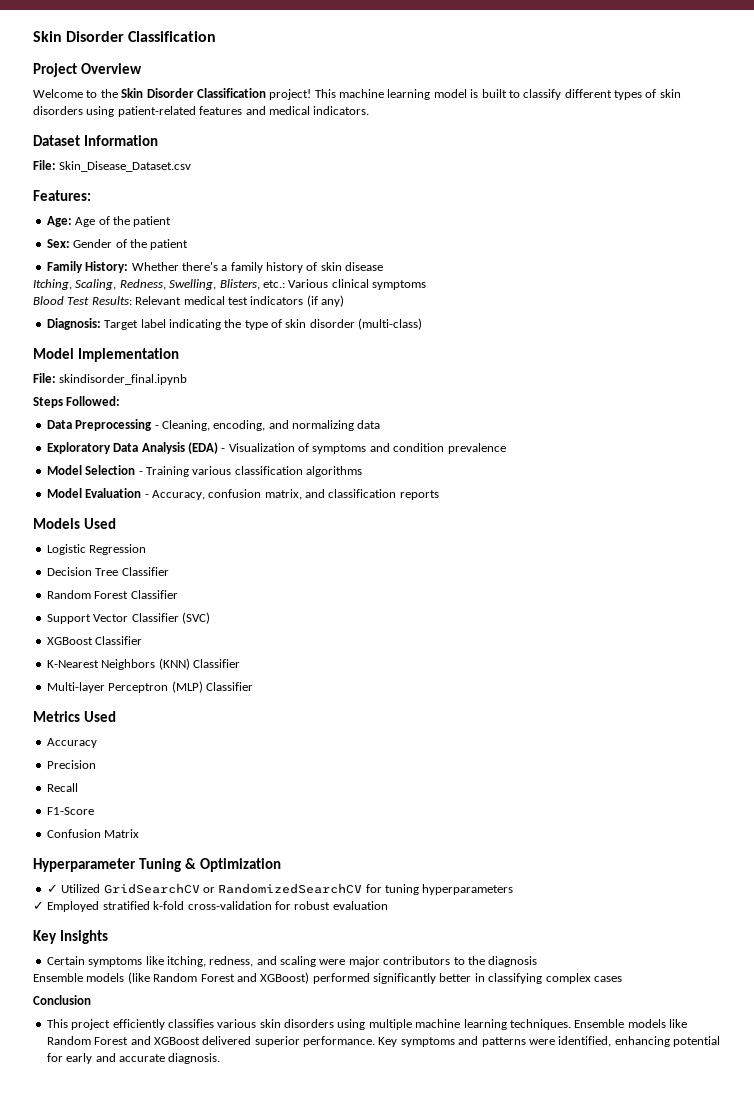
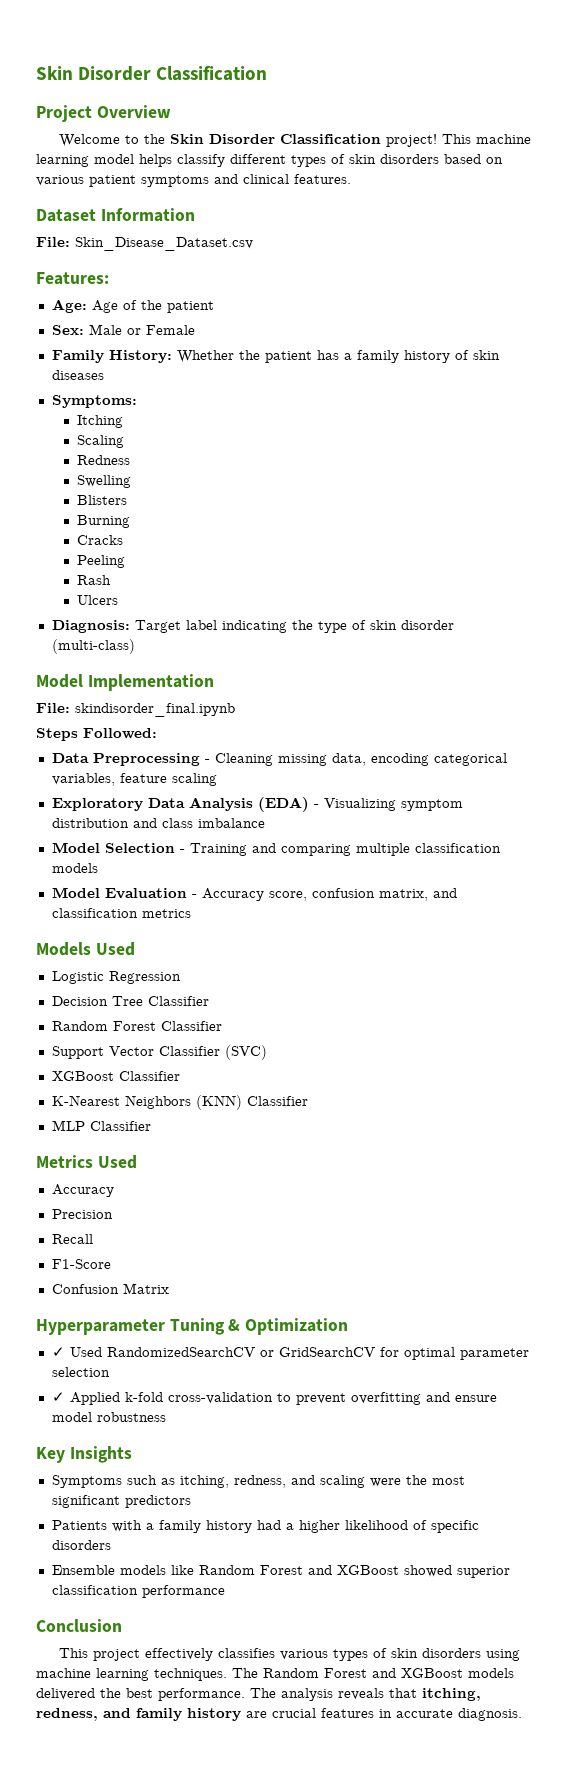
- This machine learning model is built to classify different types of skin disorders using patient-related features and medical indicators.
+ This machine learning model helps classify different types of skin disorders based on various patient symptoms and clinical features.
- Sex: Gender of the patient
+ Sex: Male or Female
- Family History: Whether there's a family history of skin disease
- Itching, Scaling, Redness, Swelling, Blisters, etc.: Various clinical symptoms
- Blood Test Results: Relevant medical test indicators (if any)
+ Family History: Whether the patient has a family history of skin diseases
+ Symptoms:
+ Itching
+ Scaling
+ Redness
+ Swelling
+ Blisters
+ Burning
+ Cracks
+ Peeling
+ Rash
+ Ulcers
- Data Preprocessing - Cleaning, encoding, and normalizing data
+ Data Preprocessing - Cleaning missing data, encoding categorical variables, feature scaling
- Exploratory Data Analysis (EDA) - Visualization of symptoms and condition prevalence
+ Exploratory Data Analysis (EDA) - Visualizing symptom distribution and class imbalance
- Model Selection - Training various classification algorithms
+ Model Selection - Training and comparing multiple classification models
- Model Evaluation - Accuracy, confusion matrix, and classification reports
+ Model Evaluation - Accuracy score, confusion matrix, and classification metrics
- Multi-layer Perceptron (MLP) Classifier
+ MLP Classifier
- ✓ Utilized GridSearchCV or RandomizedSearchCV for tuning hyperparameters
- ✓ Employed stratified k-fold cross-validation for robust evaluation
+ ✓ Used RandomizedSearchCV or GridSearchCV for optimal parameter selection
+ ✓ Applied k-fold cross-validation to prevent overfitting and ensure model robustness
- Certain symptoms like itching, redness, and scaling were major contributors to the diagnosis
- Ensemble models (like Random Forest and XGBoost) performed significantly better in classifying complex cases
+ Symptoms such as itching, redness, and scaling were the most significant predictors
+ Patients with a family history had a higher likelihood of specific disorders
+ Ensemble models like Random Forest and XGBoost showed superior classification performance
  Conclusion
- This project efficiently classifies various skin disorders using multiple machine learning techniques. Ensemble models like Random Forest and XGBoost delivered superior performance. Key symptoms and patterns were identified, enhancing potential for early and accurate diagnosis.
+ This project effectively classifies various types of skin disorders using machine learning techniques. The Random Forest and XGBoost models delivered the best performance. The analysis reveals that itching, redness, and family history are crucial features in accurate diagnosis.

